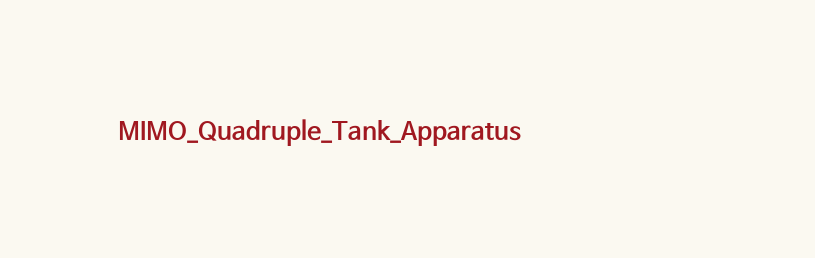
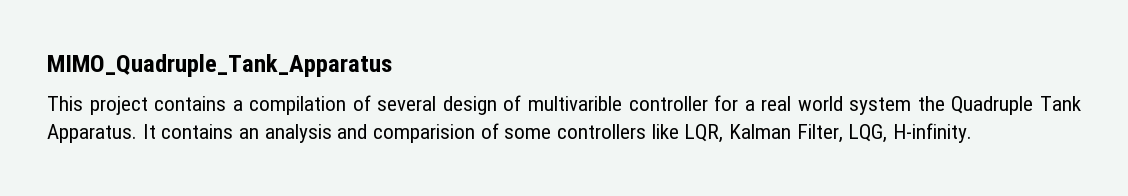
+ This project contains a compilation of several design of multivarible controller for a real world system the Quadruple Tank Apparatus. It contains an analysis and comparision of some controllers like LQR, Kalman Filter, LQG, H-infinity.

